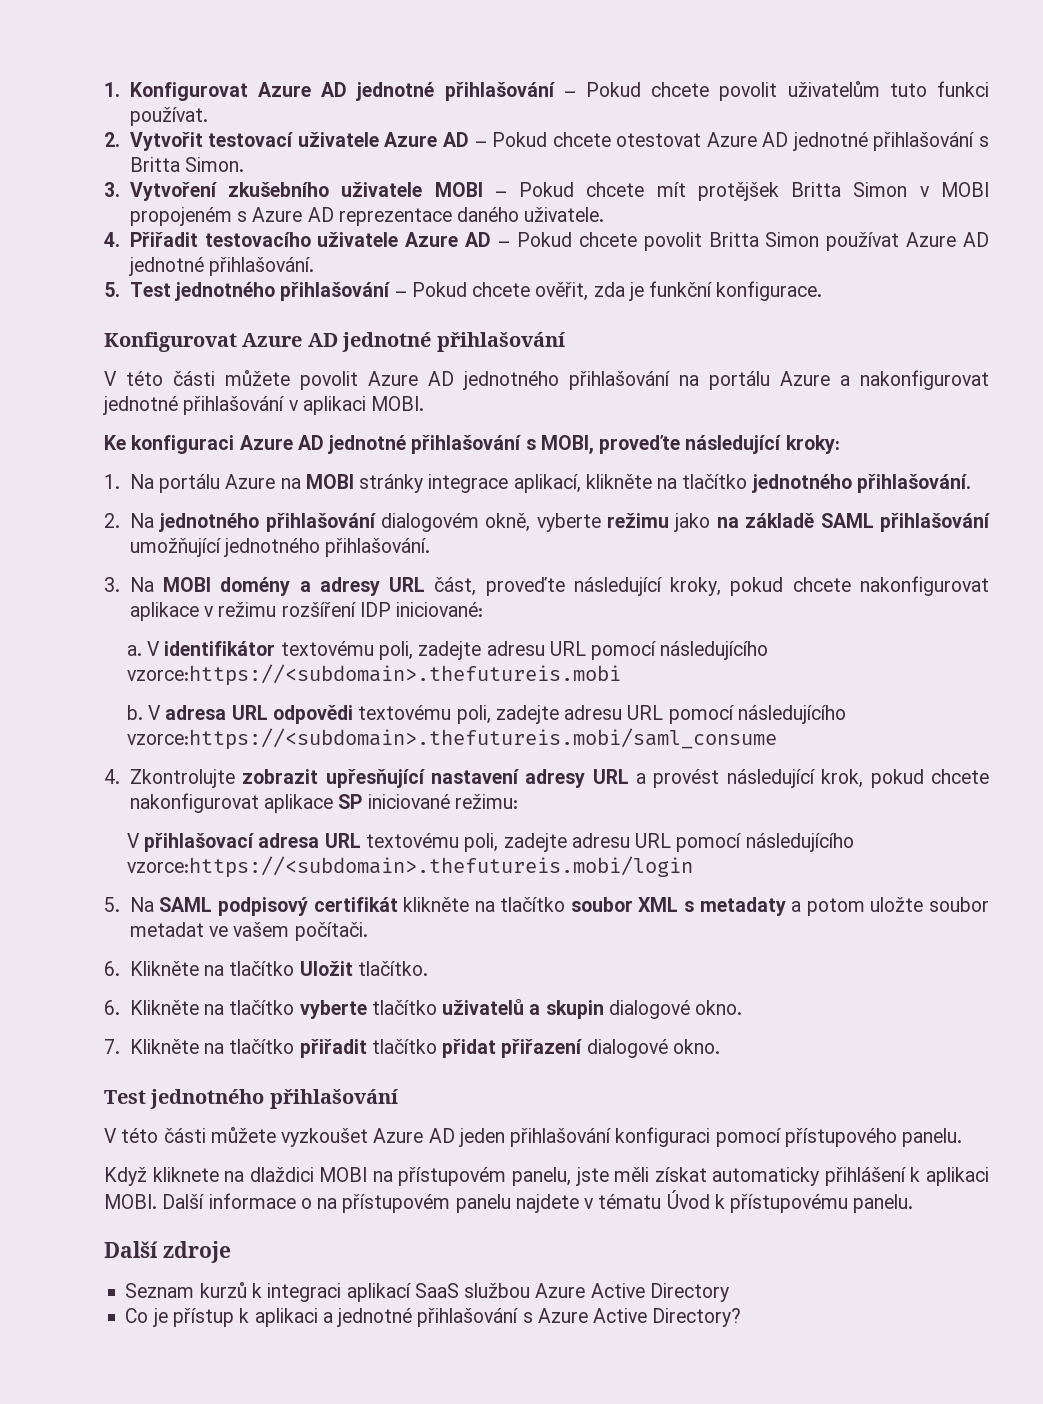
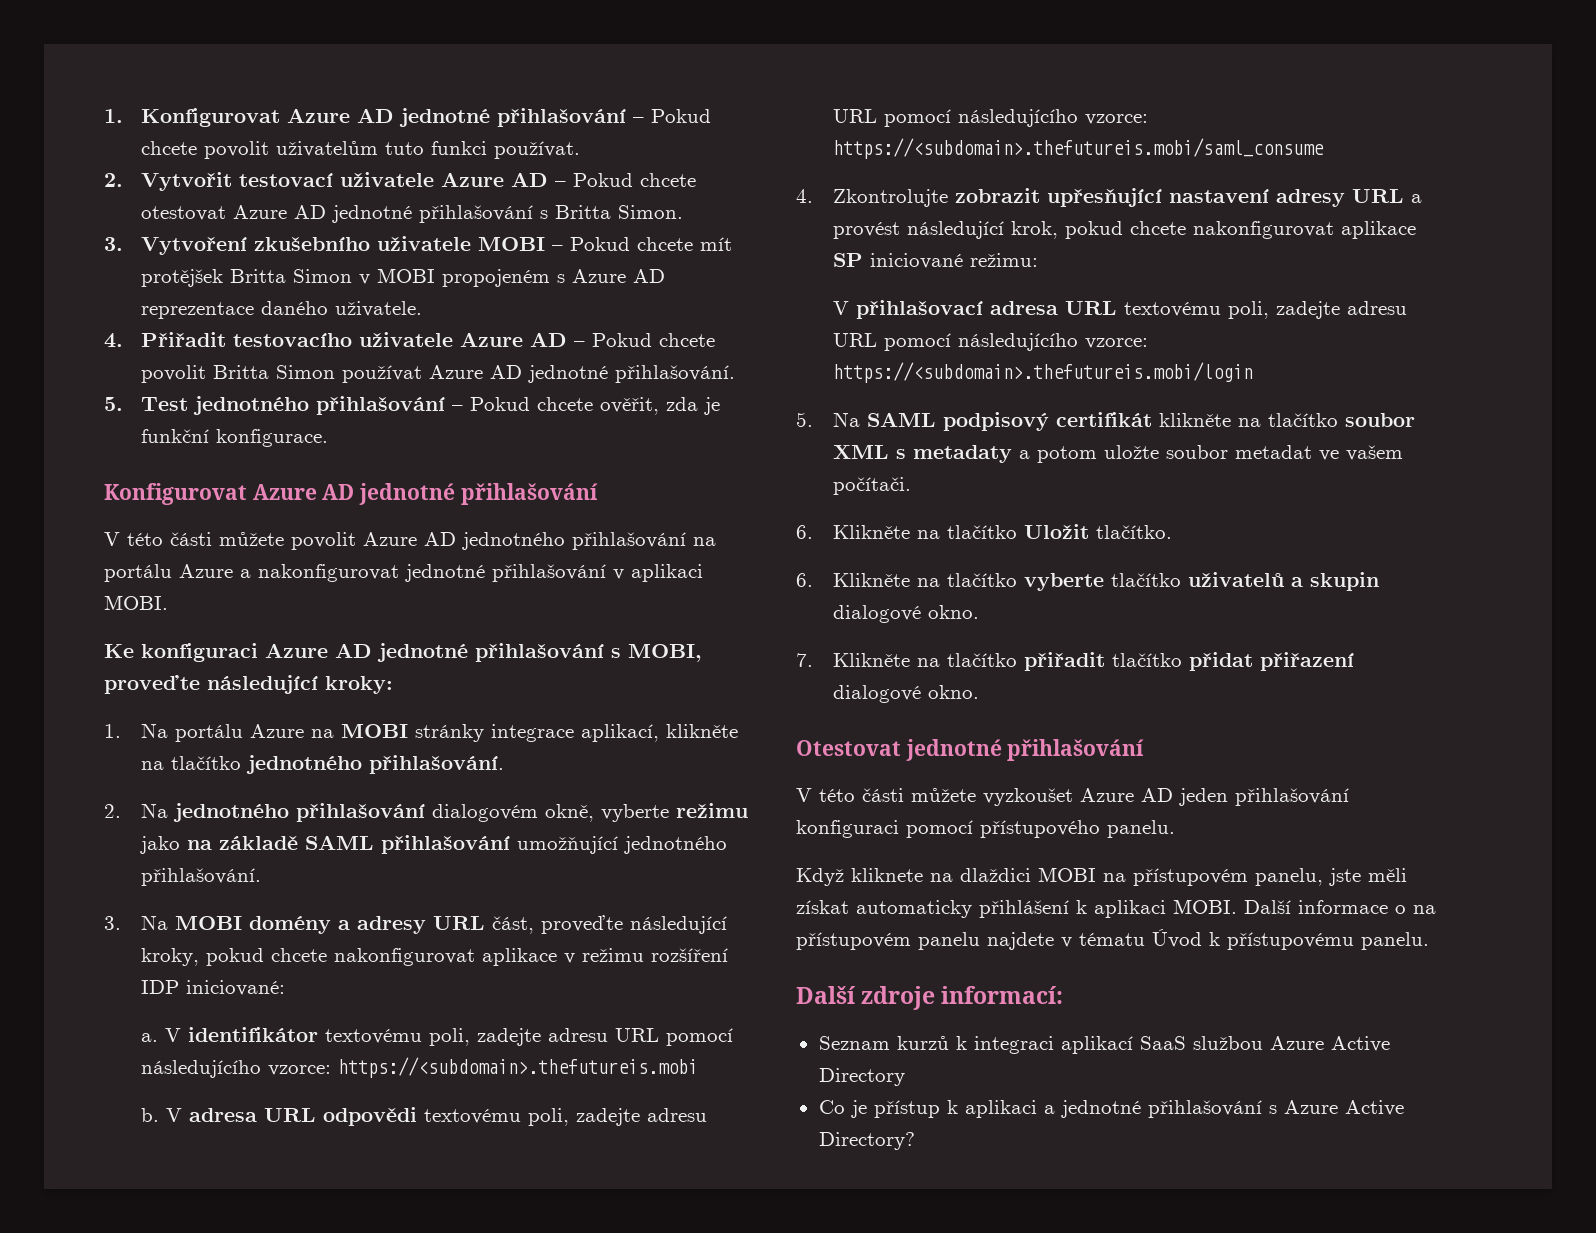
- V identifikátor textovému poli, zadejte adresu URL pomocí následujícího vzorce:https://<subdomain>.thefutureis.mobi
+ V identifikátor textovému poli, zadejte adresu URL pomocí následujícího vzorce: https://<subdomain>.thefutureis.mobi
- V adresa URL odpovědi textovému poli, zadejte adresu URL pomocí následujícího vzorce:https://<subdomain>.thefutureis.mobi/saml_consume
+ V adresa URL odpovědi textovému poli, zadejte adresu URL pomocí následujícího vzorce: https://<subdomain>.thefutureis.mobi/saml_consume
- V přihlašovací adresa URL textovému poli, zadejte adresu URL pomocí následujícího vzorce:https://<subdomain>.thefutureis.mobi/login
+ V přihlašovací adresa URL textovému poli, zadejte adresu URL pomocí následujícího vzorce: https://<subdomain>.thefutureis.mobi/login
  7. Klikněte na tlačítko přiřadit tlačítko přidat přiřazení dialogové okno.
- Test jednotného přihlašování
+ Otestovat jednotné přihlašování
- Další zdroje
+ Další zdroje informací:

